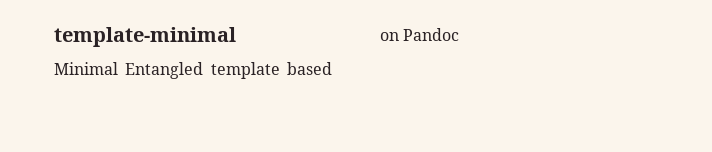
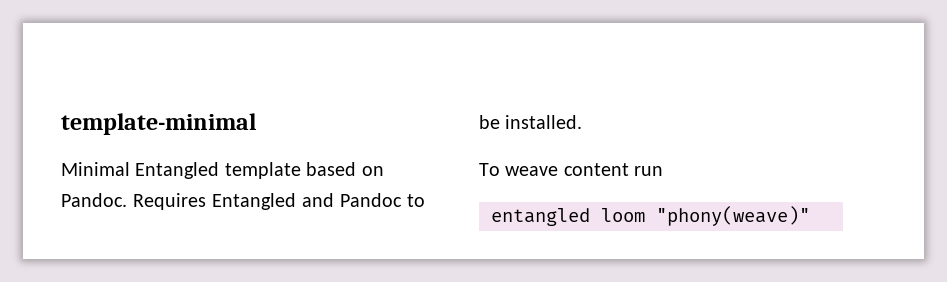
- Minimal Entangled template based on Pandoc
+ Minimal Entangled template based on Pandoc. Requires Entangled and Pandoc to be installed.
+ To weave content run
+ entangled loom "phony(weave)"

